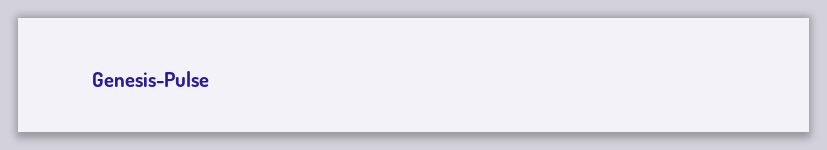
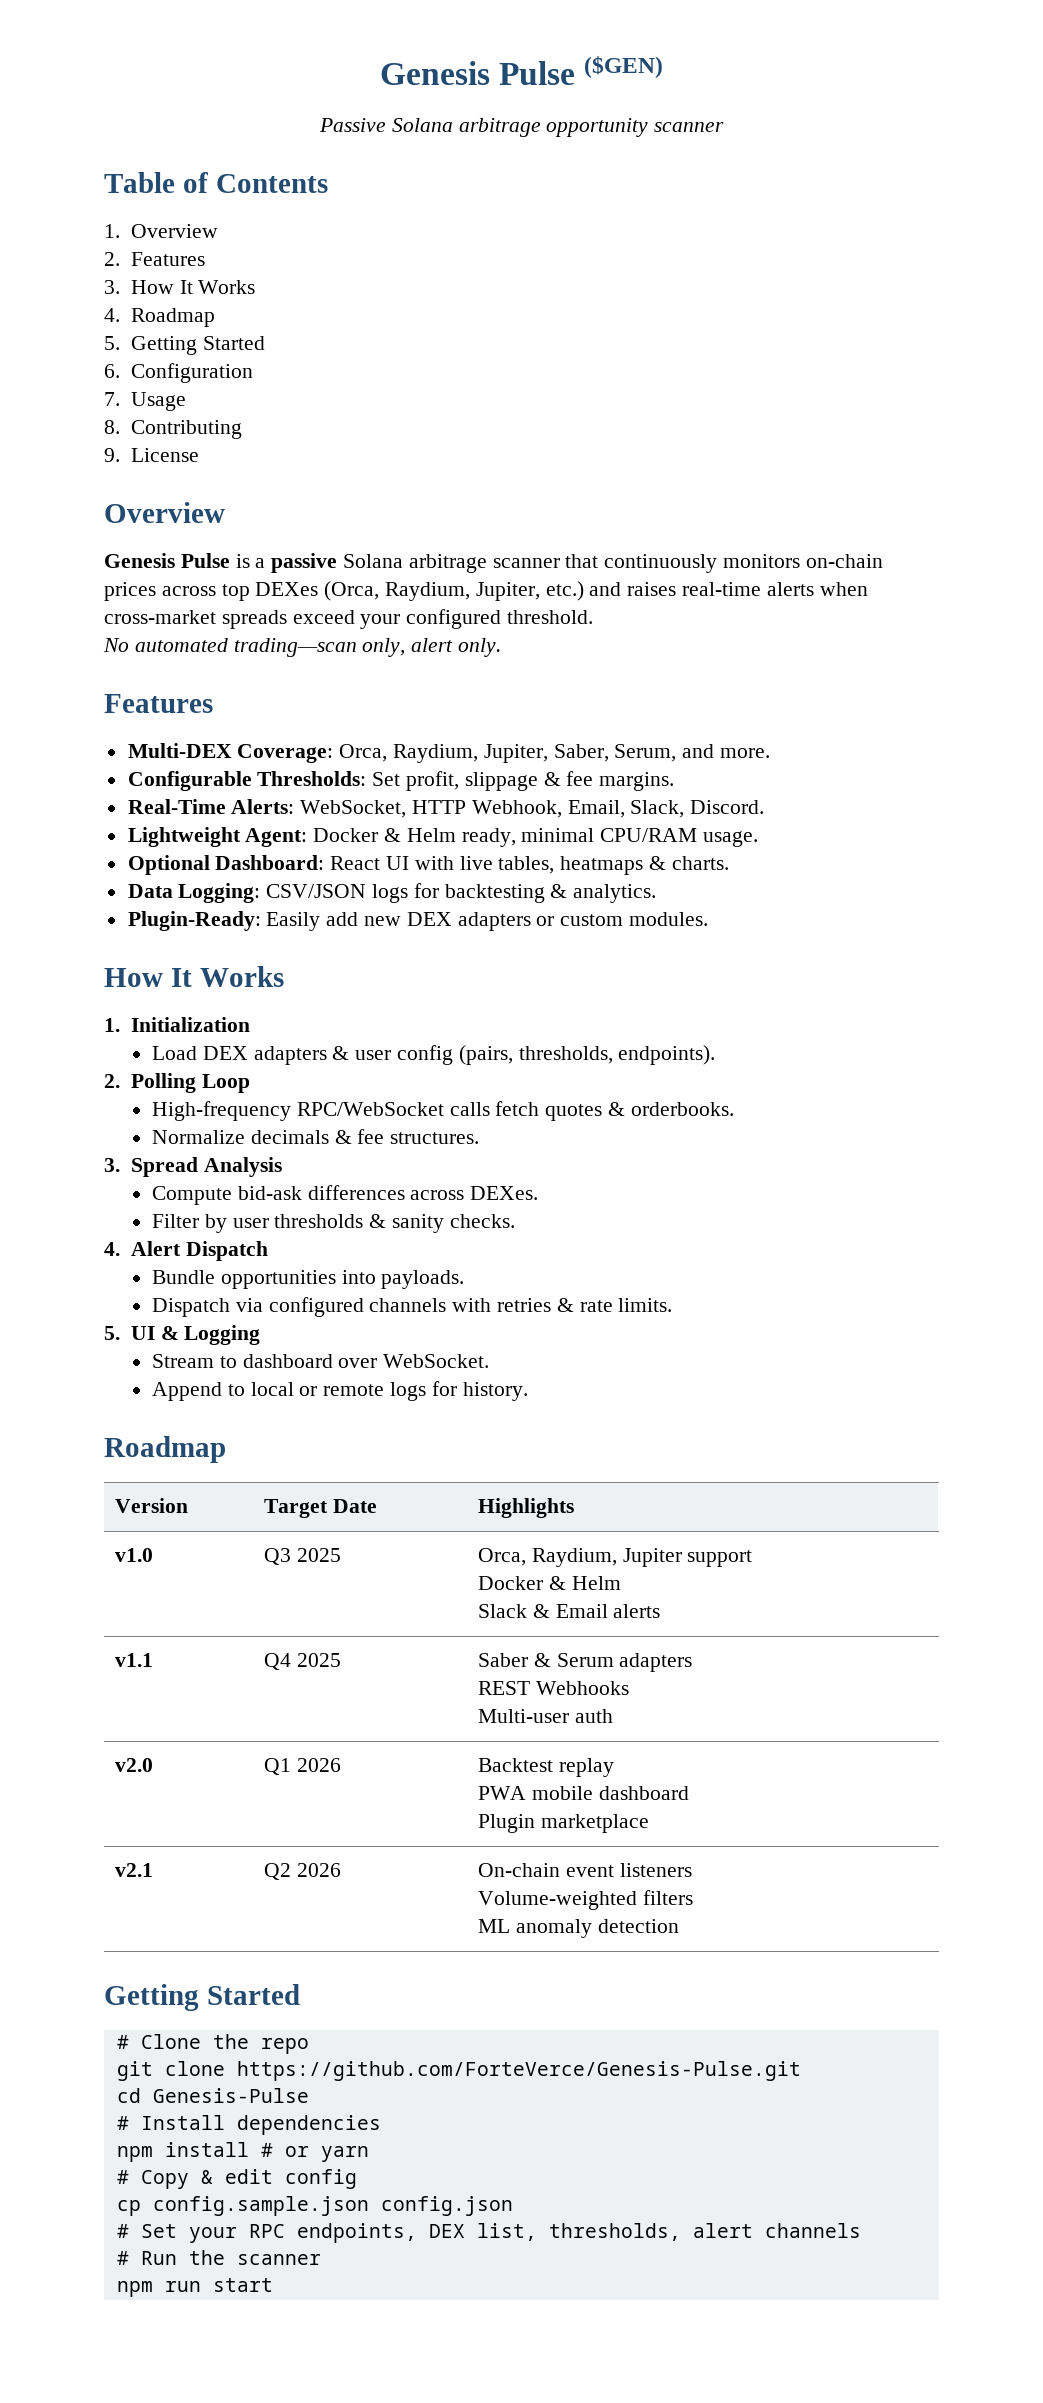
- Genesis-Pulse
+ Genesis Pulse ($GEN)
+ Passive Solana arbitrage opportunity scanner
+ Table of Contents
+ 1. Overview
+ 2. Features
+ 3. How It Works
+ 4. Roadmap
+ 5. Getting Started
+ 6. Configuration
+ 7. Usage
+ 8. Contributing
+ 9. License
+ Overview
+ Genesis Pulse is a passive Solana arbitrage scanner that continuously monitors on-chain prices across top DEXes (Orca, Raydium, Jupiter, etc.) and raises real-time alerts when cross-market spreads exceed your configured threshold.
+ No automated trading—scan only, alert only.
+ Features
+ Multi-DEX Coverage: Orca, Raydium, Jupiter, Saber, Serum, and more.
+ Configurable Thresholds: Set profit, slippage & fee margins.
+ Real-Time Alerts: WebSocket, HTTP Webhook, Email, Slack, Discord.
+ Lightweight Agent: Docker & Helm ready, minimal CPU/RAM usage.
+ Optional Dashboard: React UI with live tables, heatmaps & charts.
+ Data Logging: CSV/JSON logs for backtesting & analytics.
+ Plugin-Ready: Easily add new DEX adapters or custom modules.
+ How It Works
+ 1. Initialization
+ Load DEX adapters & user config (pairs, thresholds, endpoints).
+ 2. Polling Loop
+ High-frequency RPC/WebSocket calls fetch quotes & orderbooks.
+ Normalize decimals & fee structures.
+ 3. Spread Analysis
+ Compute bid-ask differences across DEXes.
+ Filter by user thresholds & sanity checks.
+ 4. Alert Dispatch
+ Bundle opportunities into payloads.
+ Dispatch via configured channels with retries & rate limits.
+ 5. UI & Logging
+ Stream to dashboard over WebSocket.
+ Append to local or remote logs for history.
+ Roadmap
+ Version | Target Date | Highlights
+ v1.0 | Q3 2025 | Orca, Raydium, Jupiter support
+ Docker & Helm
+ Slack & Email alerts
+ v1.1 | Q4 2025 | Saber & Serum adapters
+ REST Webhooks
+ Multi-user auth
+ v2.0 | Q1 2026 | Backtest replay
+ PWA mobile dashboard
+ Plugin marketplace
+ v2.1 | Q2 2026 | On-chain event listeners
+ Volume-weighted filters
+ ML anomaly detection
+ Getting Started
+ # Clone the repo
+ git clone https://github.com/ForteVerce/Genesis-Pulse.git
+ cd Genesis-Pulse
+ # Install dependencies
+ npm install # or yarn
+ # Copy & edit config
+ cp config.sample.json config.json
+ # Set your RPC endpoints, DEX list, thresholds, alert channels
+ # Run the scanner
+ npm run start

